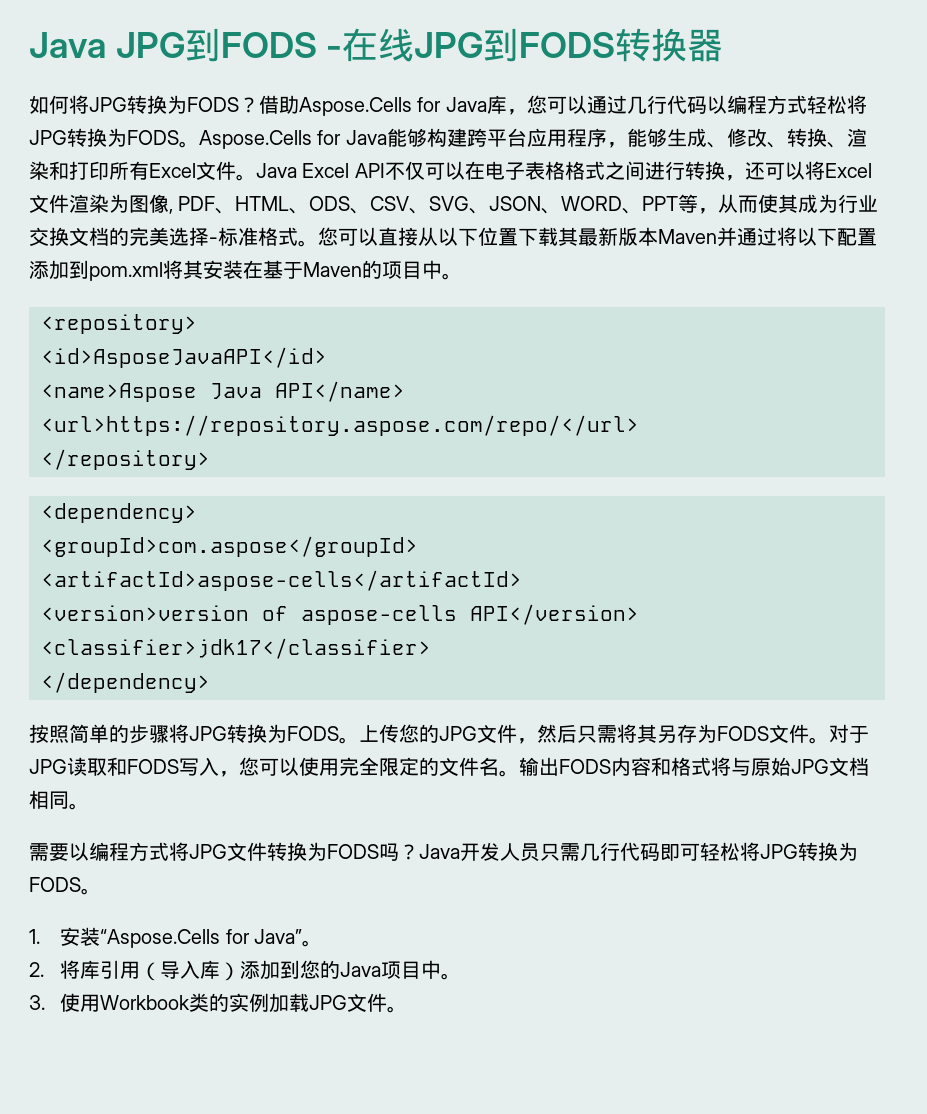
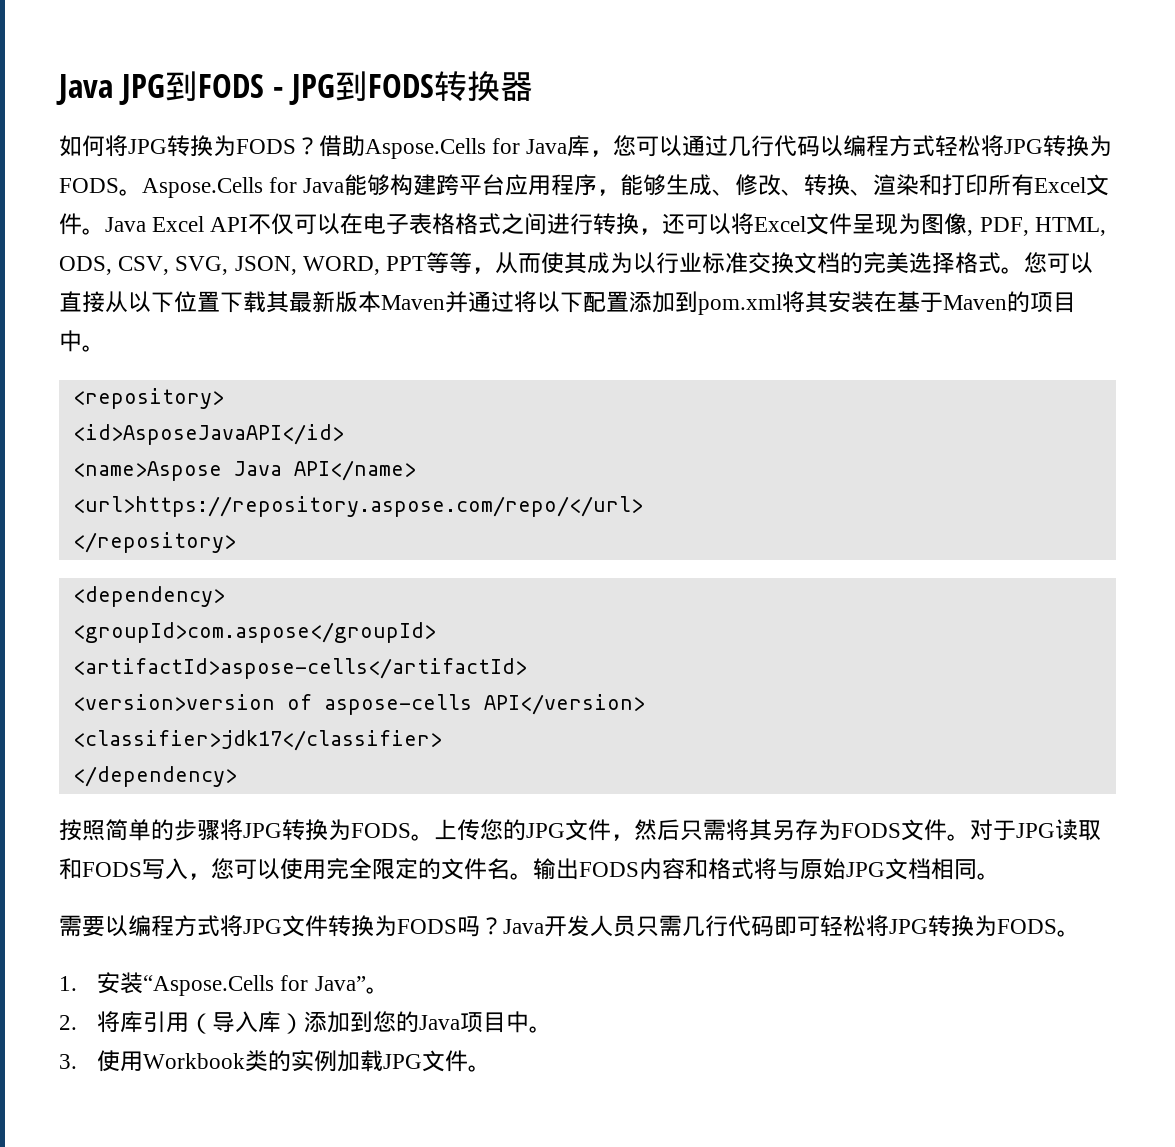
- Java JPG到FODS -在线JPG到FODS转换器
+ Java JPG到FODS - JPG到FODS转换器
- Java Excel API不仅可以在电子表格格式之间进行转换，还可以将Excel文件渲染为图像, PDF、HTML、ODS、CSV、SVG、JSON、WORD、PPT等，从而使其成为行业交换文档的完美选择-标准格式。
+ Java Excel API不仅可以在电子表格格式之间进行转换，还可以将Excel文件呈现为图像, PDF, HTML, ODS, CSV, SVG, JSON, WORD, PPT等等，从而使其成为以行业标准交换文档的完美选择格式。

